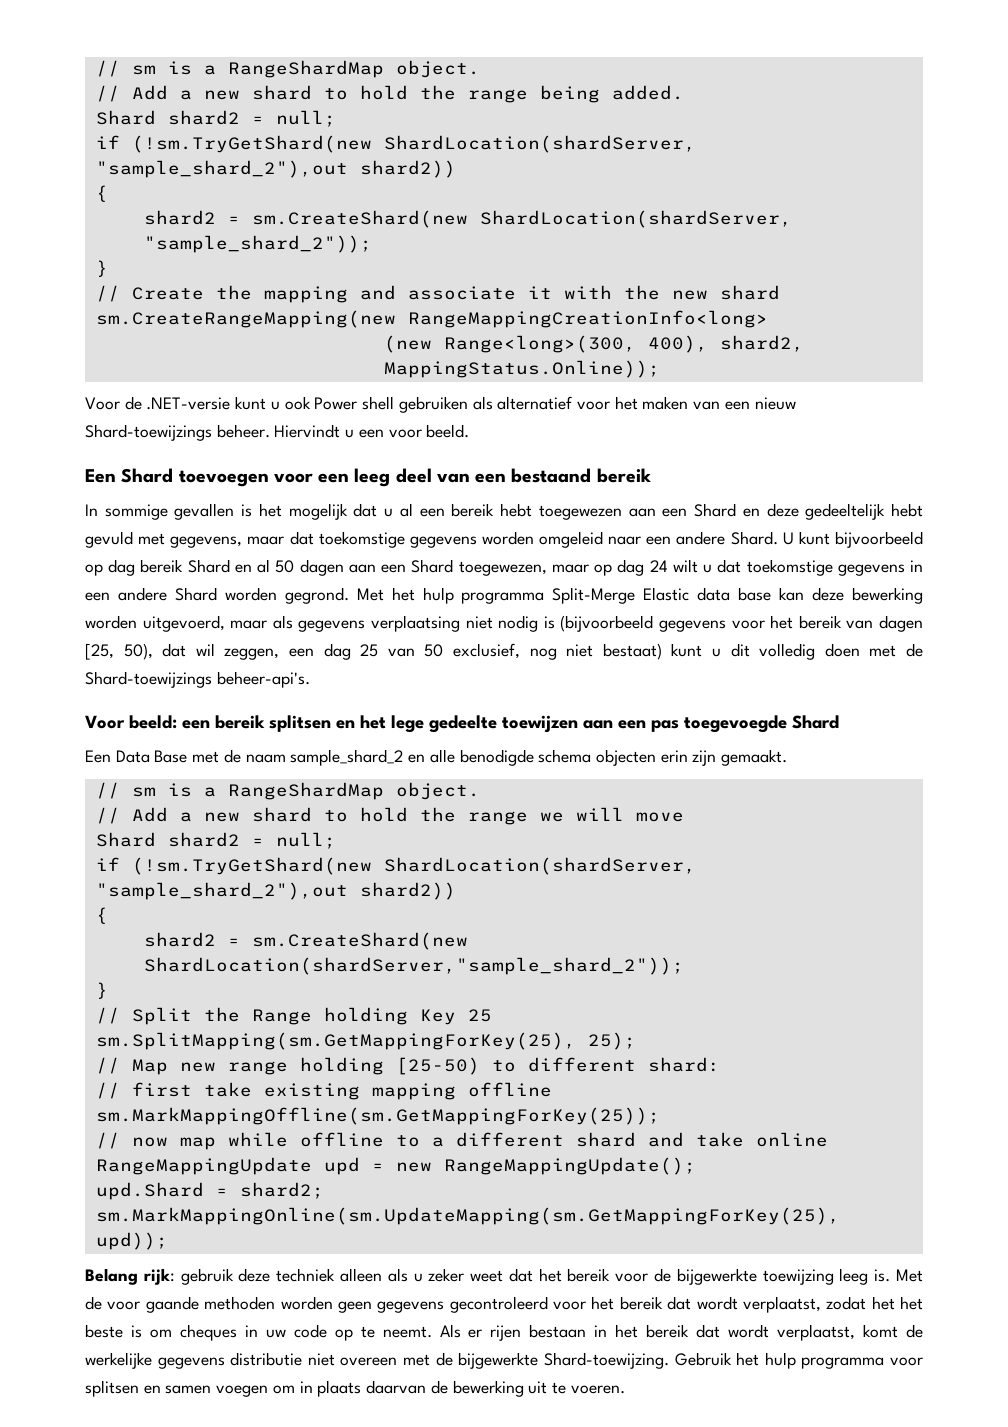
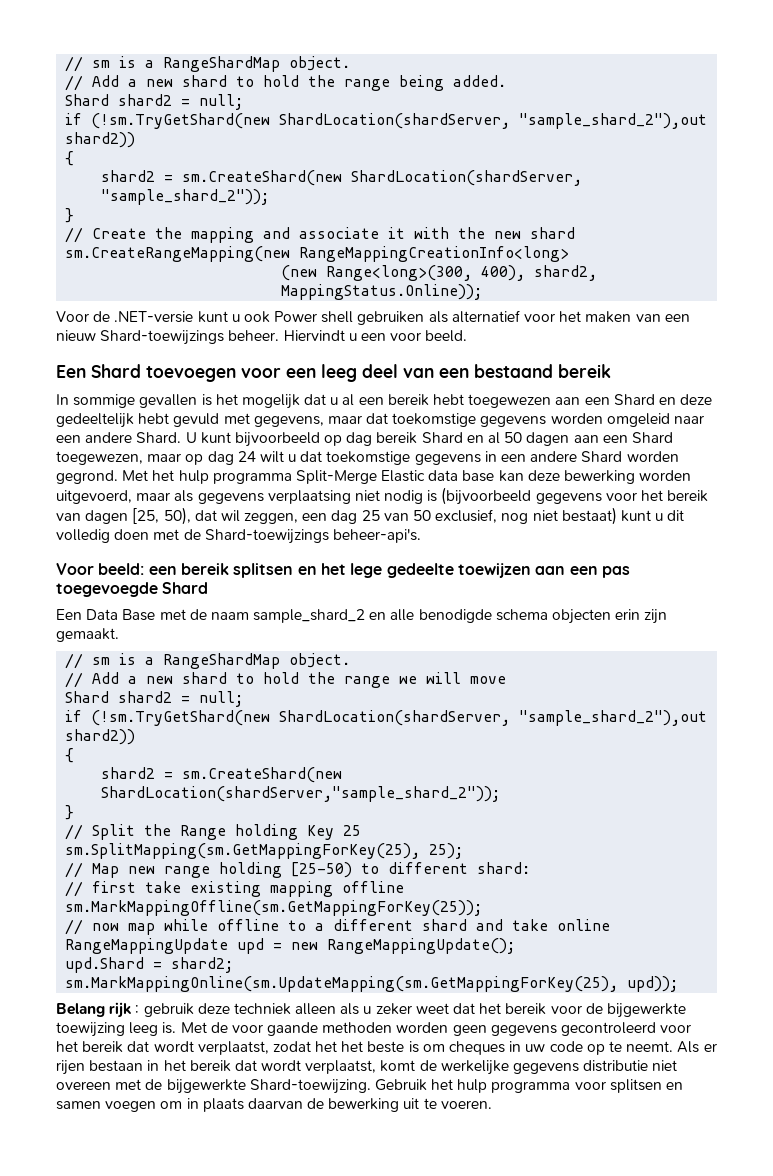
- Belang rijk: gebruik deze techniek alleen als u zeker weet dat het bereik voor de bijgewerkte toewijzing leeg is.
+ Belang rijk : gebruik deze techniek alleen als u zeker weet dat het bereik voor de bijgewerkte toewijzing leeg is.

